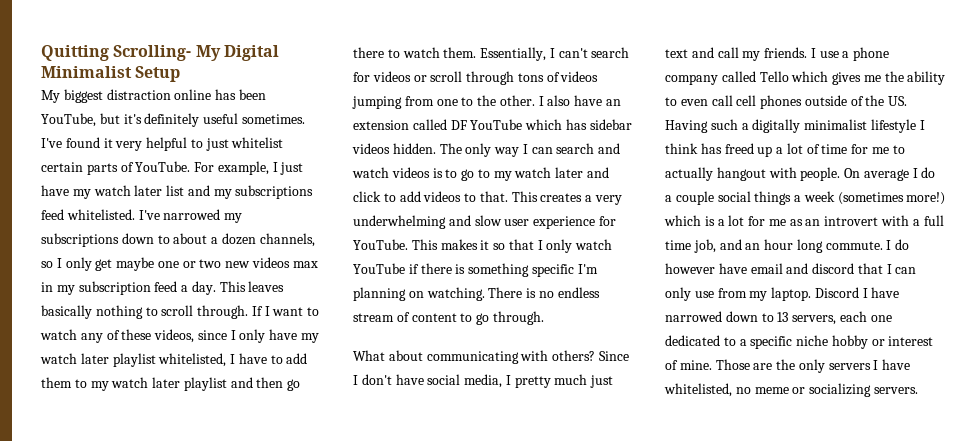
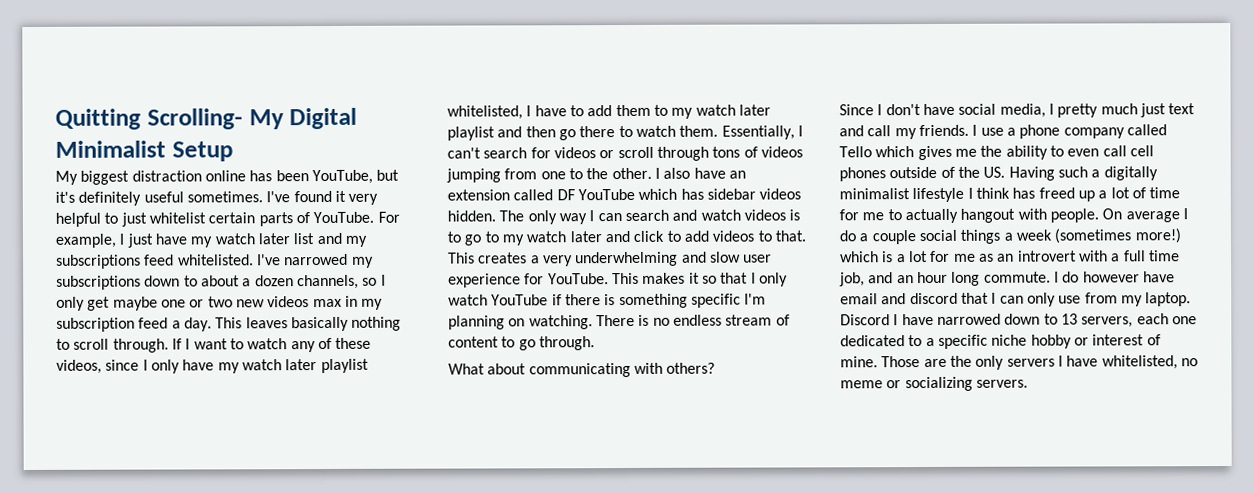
- What about communicating with others? Since I don't have social media, I pretty much just text and call my friends.
+ What about communicating with others?
+ Since I don't have social media, I pretty much just text and call my friends.

